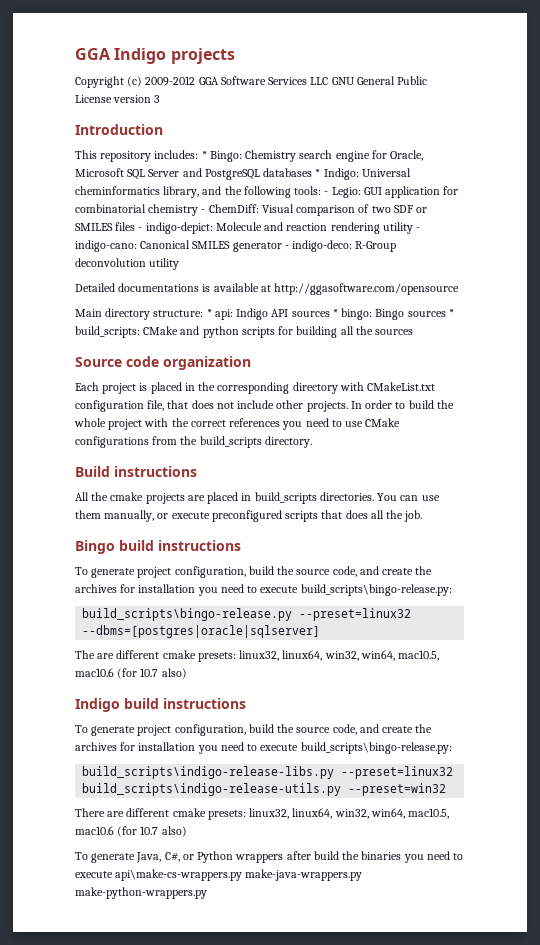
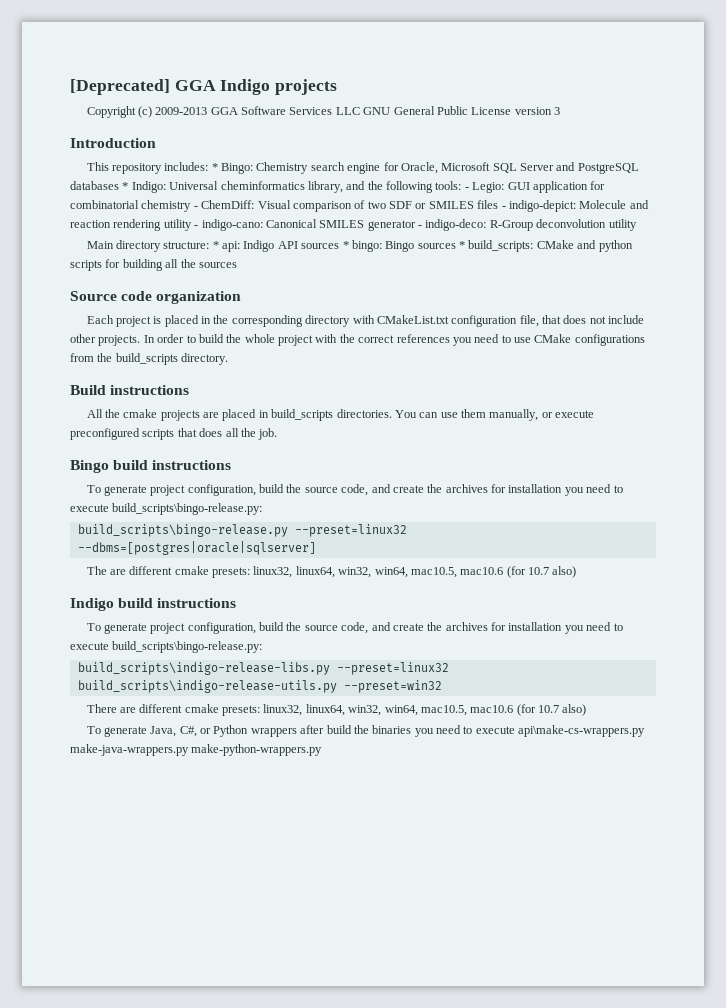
- GGA Indigo projects
+ [Deprecated] GGA Indigo projects
- Copyright (c) 2009-2012 GGA Software Services LLC GNU General Public License version 3
+ Copyright (c) 2009-2013 GGA Software Services LLC GNU General Public License version 3
- Detailed documentations is available at http://ggasoftware.com/opensource

